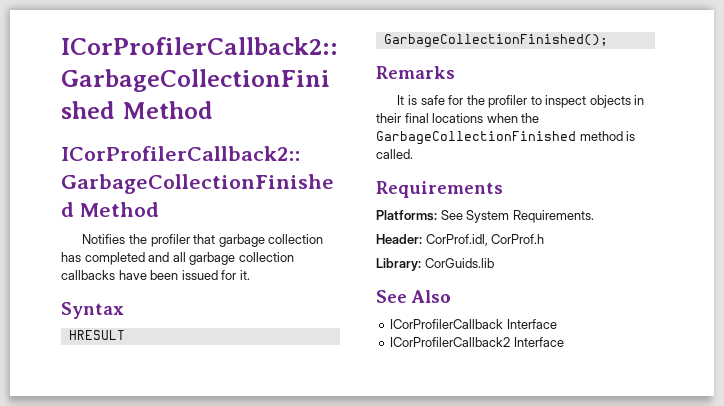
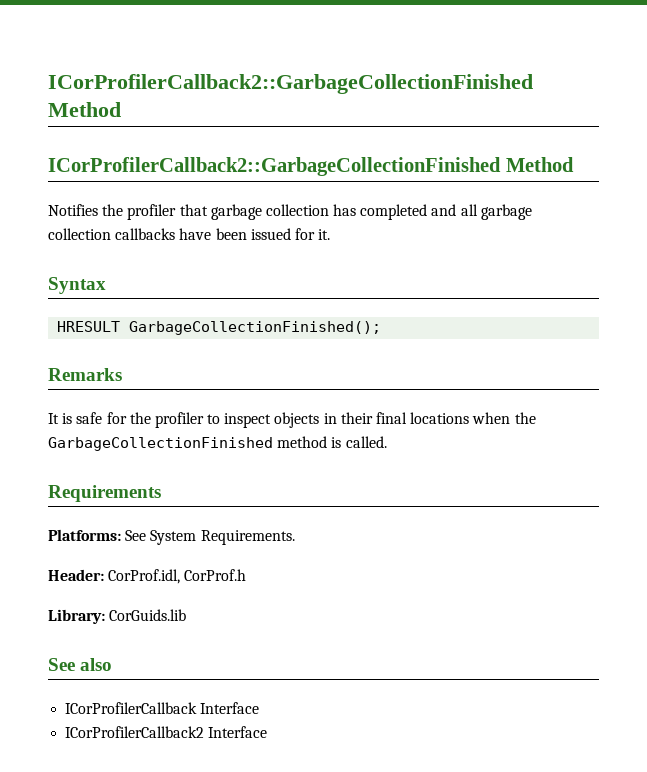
- See Also
+ See also

